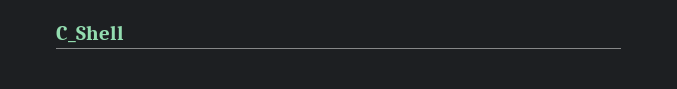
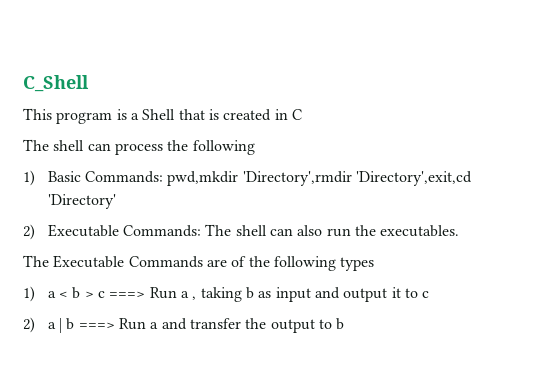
+ This program is a Shell that is created in C
+ The shell can process the following
+ 1) Basic Commands: pwd,mkdir 'Directory',rmdir 'Directory',exit,cd 'Directory'
+ 2) Executable Commands: The shell can also run the executables.
+ The Executable Commands are of the following types
+ 1) a < b > c ===> Run a , taking b as input and output it to c
+ 2) a | b ===> Run a and transfer the output to b

